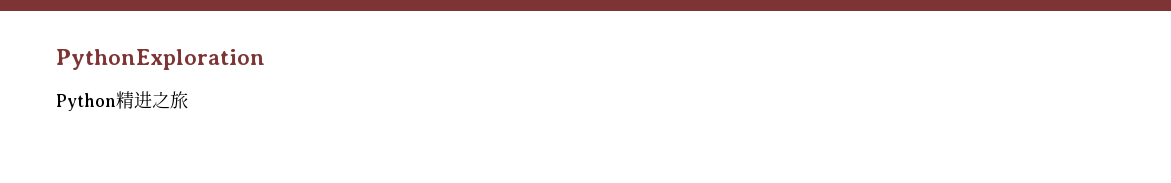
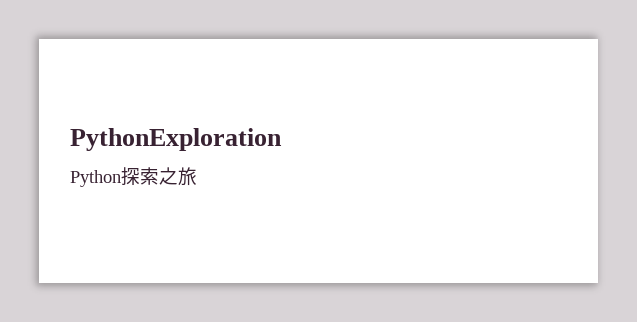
- Python精进之旅
+ Python探索之旅

